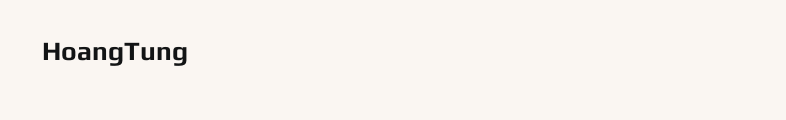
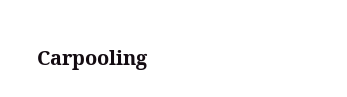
- HoangTung
+ Carpooling

